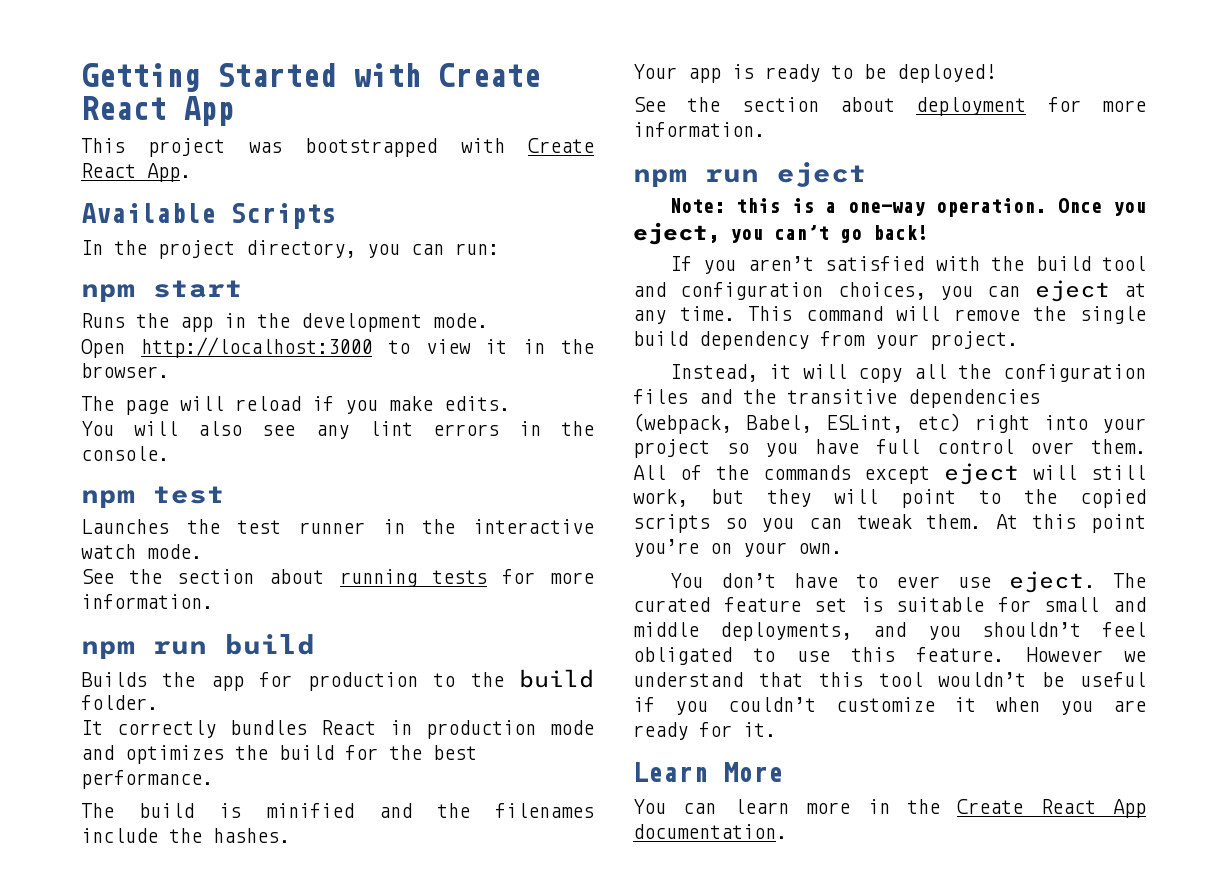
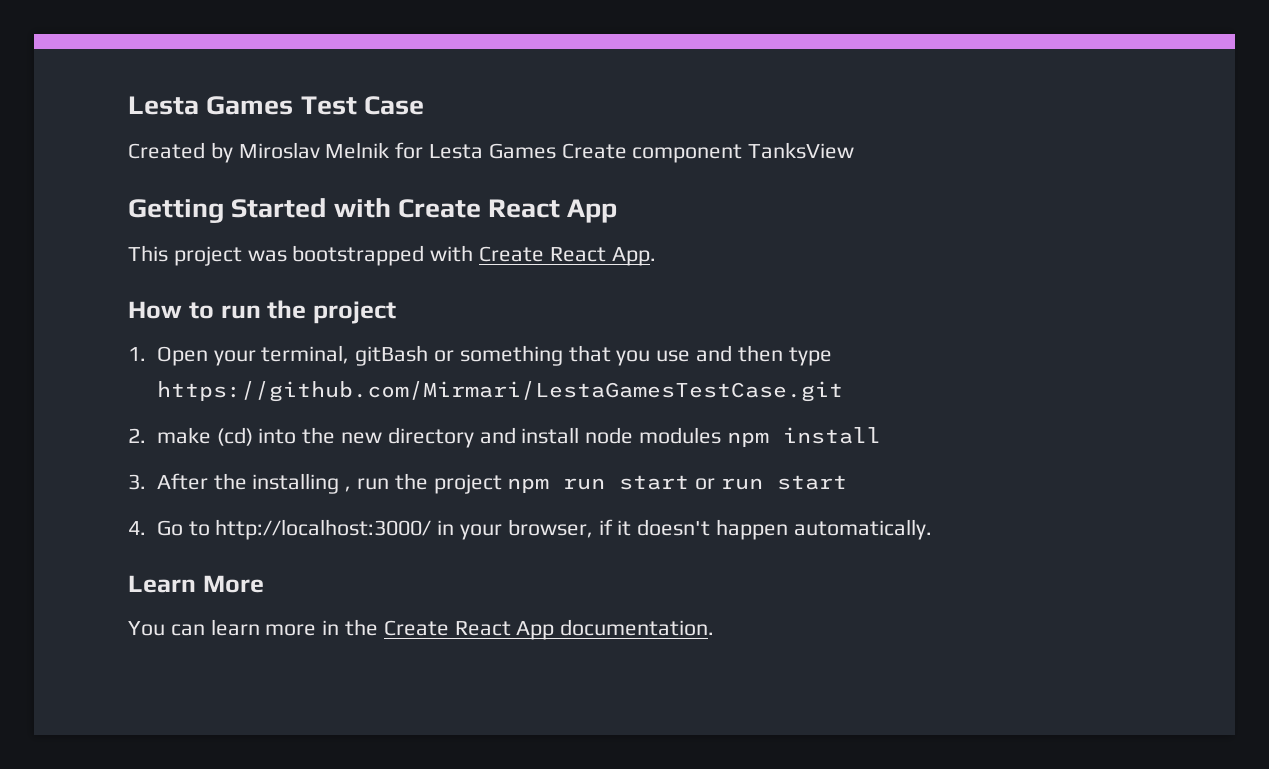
+ Lesta Games Test Case
+ Created by Miroslav Melnik for Lesta Games Create component TanksView
- Available Scripts
- In the project directory, you can run:
- npm start
- Runs the app in the development mode.
- Open http://localhost:3000 to view it in the browser.
- The page will reload if you make edits.
- You will also see any lint errors in the console.
- npm test
- Launches the test runner in the interactive watch mode.
- See the section about running tests for more information.
- npm run build
- Builds the app for production to the build folder.
- It correctly bundles React in production mode and optimizes the build for the best performance.
- The build is minified and the filenames include the hashes.
- Your app is ready to be deployed!
- See the section about deployment for more information.
- npm run eject
- Note: this is a one-way operation. Once you eject, you can’t go back!
- If you aren’t satisfied with the build tool and configuration choices, you can eject at any time. This command will remove the single build dependency from your project.
- Instead, it will copy all the configuration files and the transitive dependencies (webpack, Babel, ESLint, etc) right into your project so you have full control over them. All of the commands except eject will still work, but they will point to the copied scripts so you can tweak them. At this point you’re on your own.
- You don’t have to ever use eject. The curated feature set is suitable for small and middle deployments, and you shouldn’t feel obligated to use this feature. However we understand that this tool wouldn’t be useful if you couldn’t customize it when you are ready for it.
+ How to run the project
+ 1. Open your terminal, gitBash or something that you use and then type https://github.com/Mirmari/LestaGamesTestCase.git
+ 2. make (cd) into the new directory and install node modules npm install
+ 3. After the installing , run the project npm run start or run start
+ 4. Go to http://localhost:3000/ in your browser, if it doesn't happen automatically.

